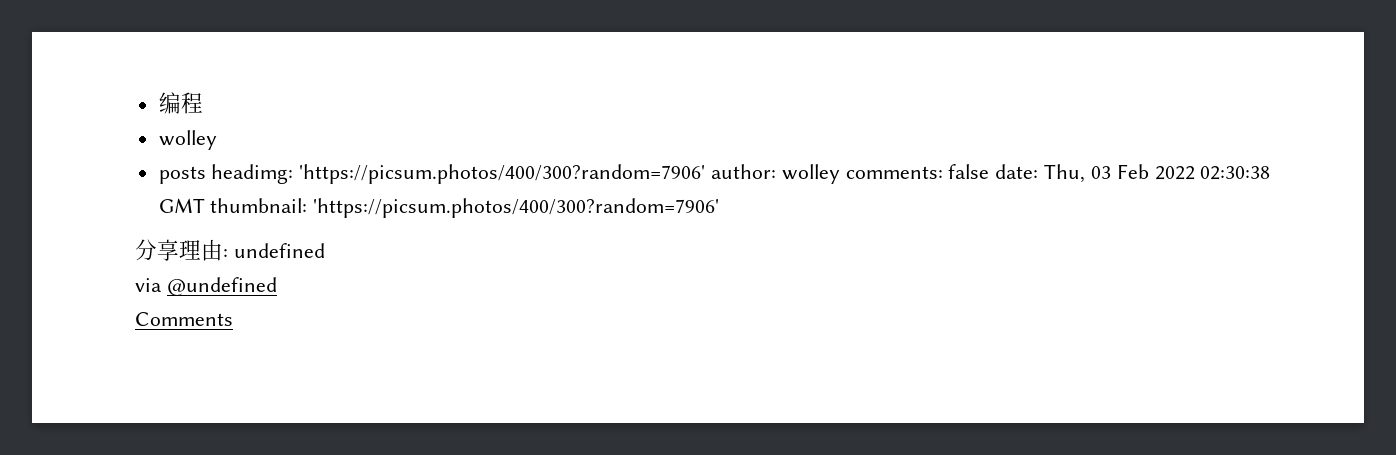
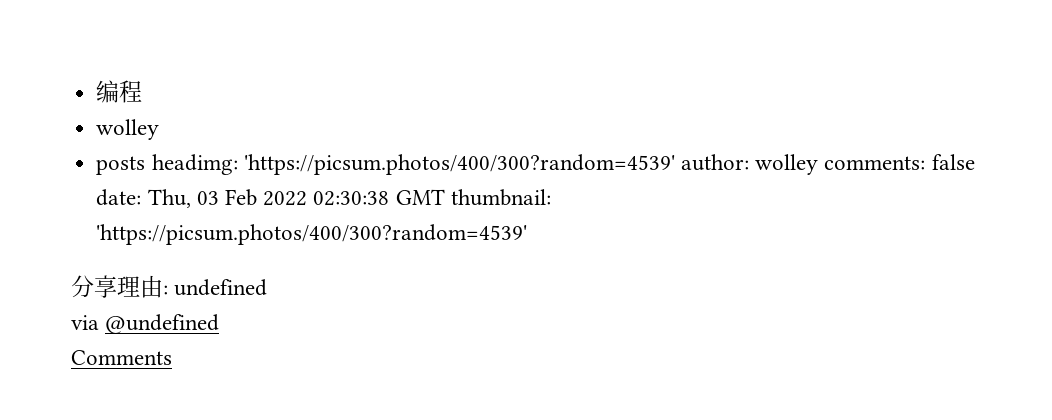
- posts headimg: 'https://picsum.photos/400/300?random=7906' author: wolley comments: false date: Thu, 03 Feb 2022 02:30:38 GMT thumbnail: 'https://picsum.photos/400/300?random=7906'
+ posts headimg: 'https://picsum.photos/400/300?random=4539' author: wolley comments: false date: Thu, 03 Feb 2022 02:30:38 GMT thumbnail: 'https://picsum.photos/400/300?random=4539'

